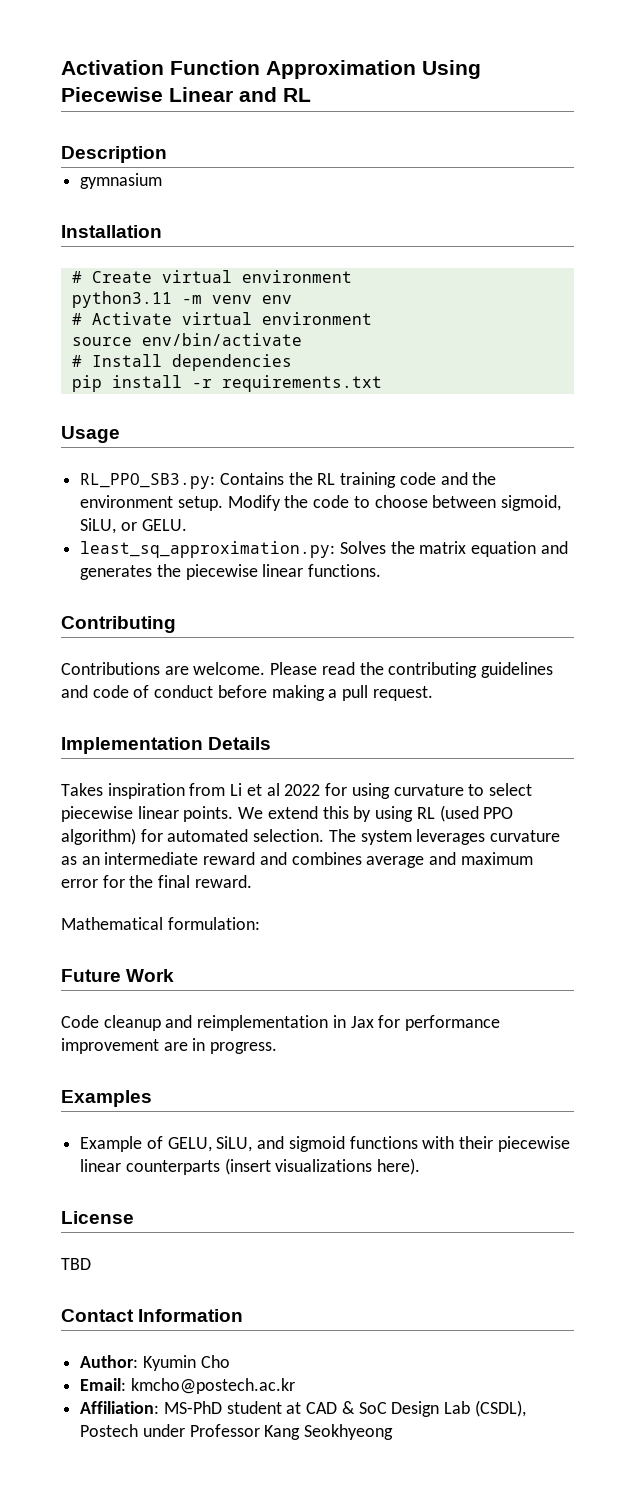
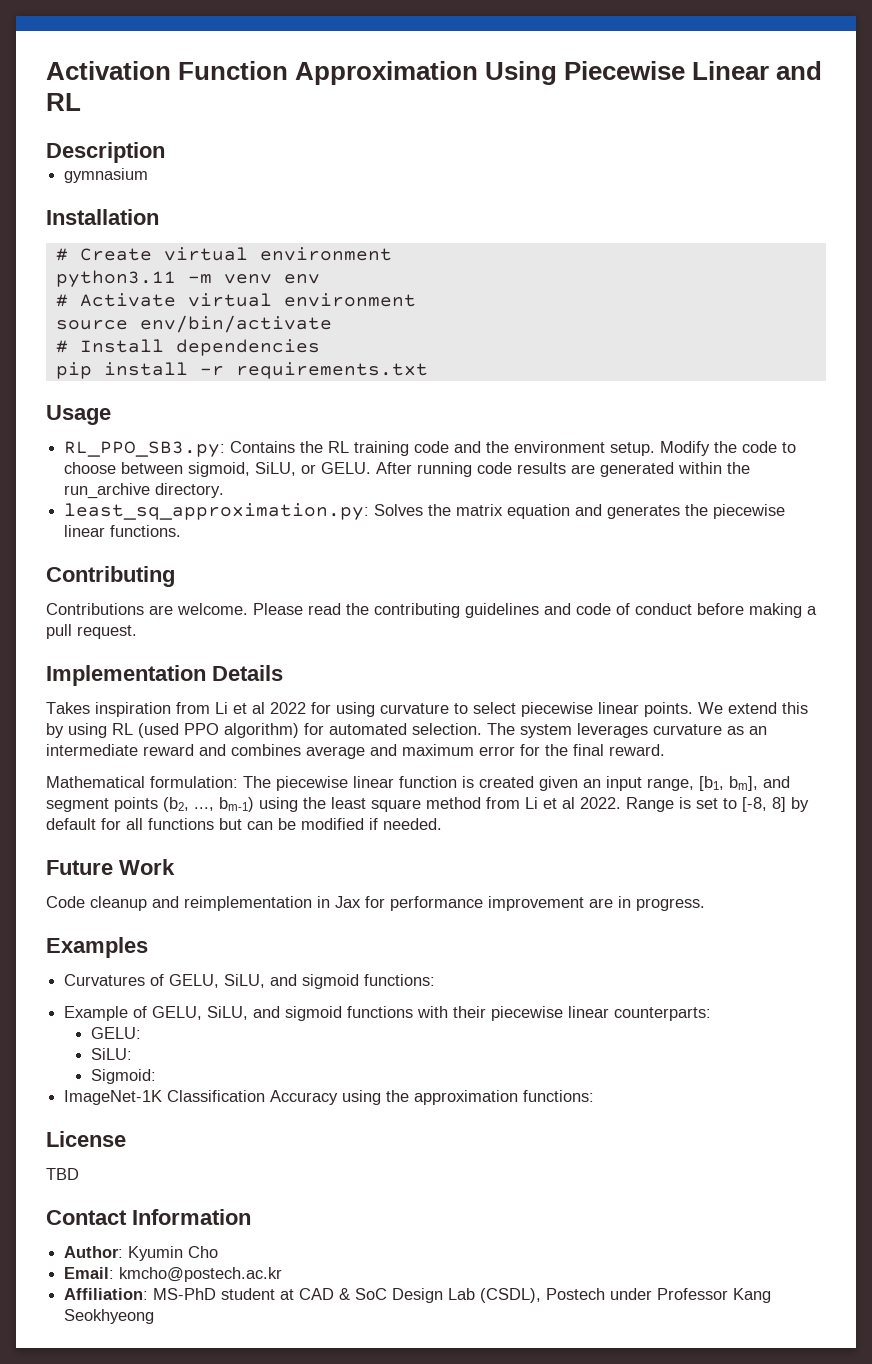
+ After running code results are generated within the run_archive directory.
- Mathematical formulation:
+ Mathematical formulation: The piecewise linear function is created given an input range, [b1, bm], and segment points (b2, ..., bm-1) using the least square method from Li et al 2022. Range is set to [-8, 8] by default for all functions but can be modified if needed.
+ Curvatures of GELU, SiLU, and sigmoid functions:
- Example of GELU, SiLU, and sigmoid functions with their piecewise linear counterparts (insert visualizations here).
+ Example of GELU, SiLU, and sigmoid functions with their piecewise linear counterparts:
+ GELU:
+ SiLU:
+ Sigmoid:
+ ImageNet-1K Classification Accuracy using the approximation functions:

